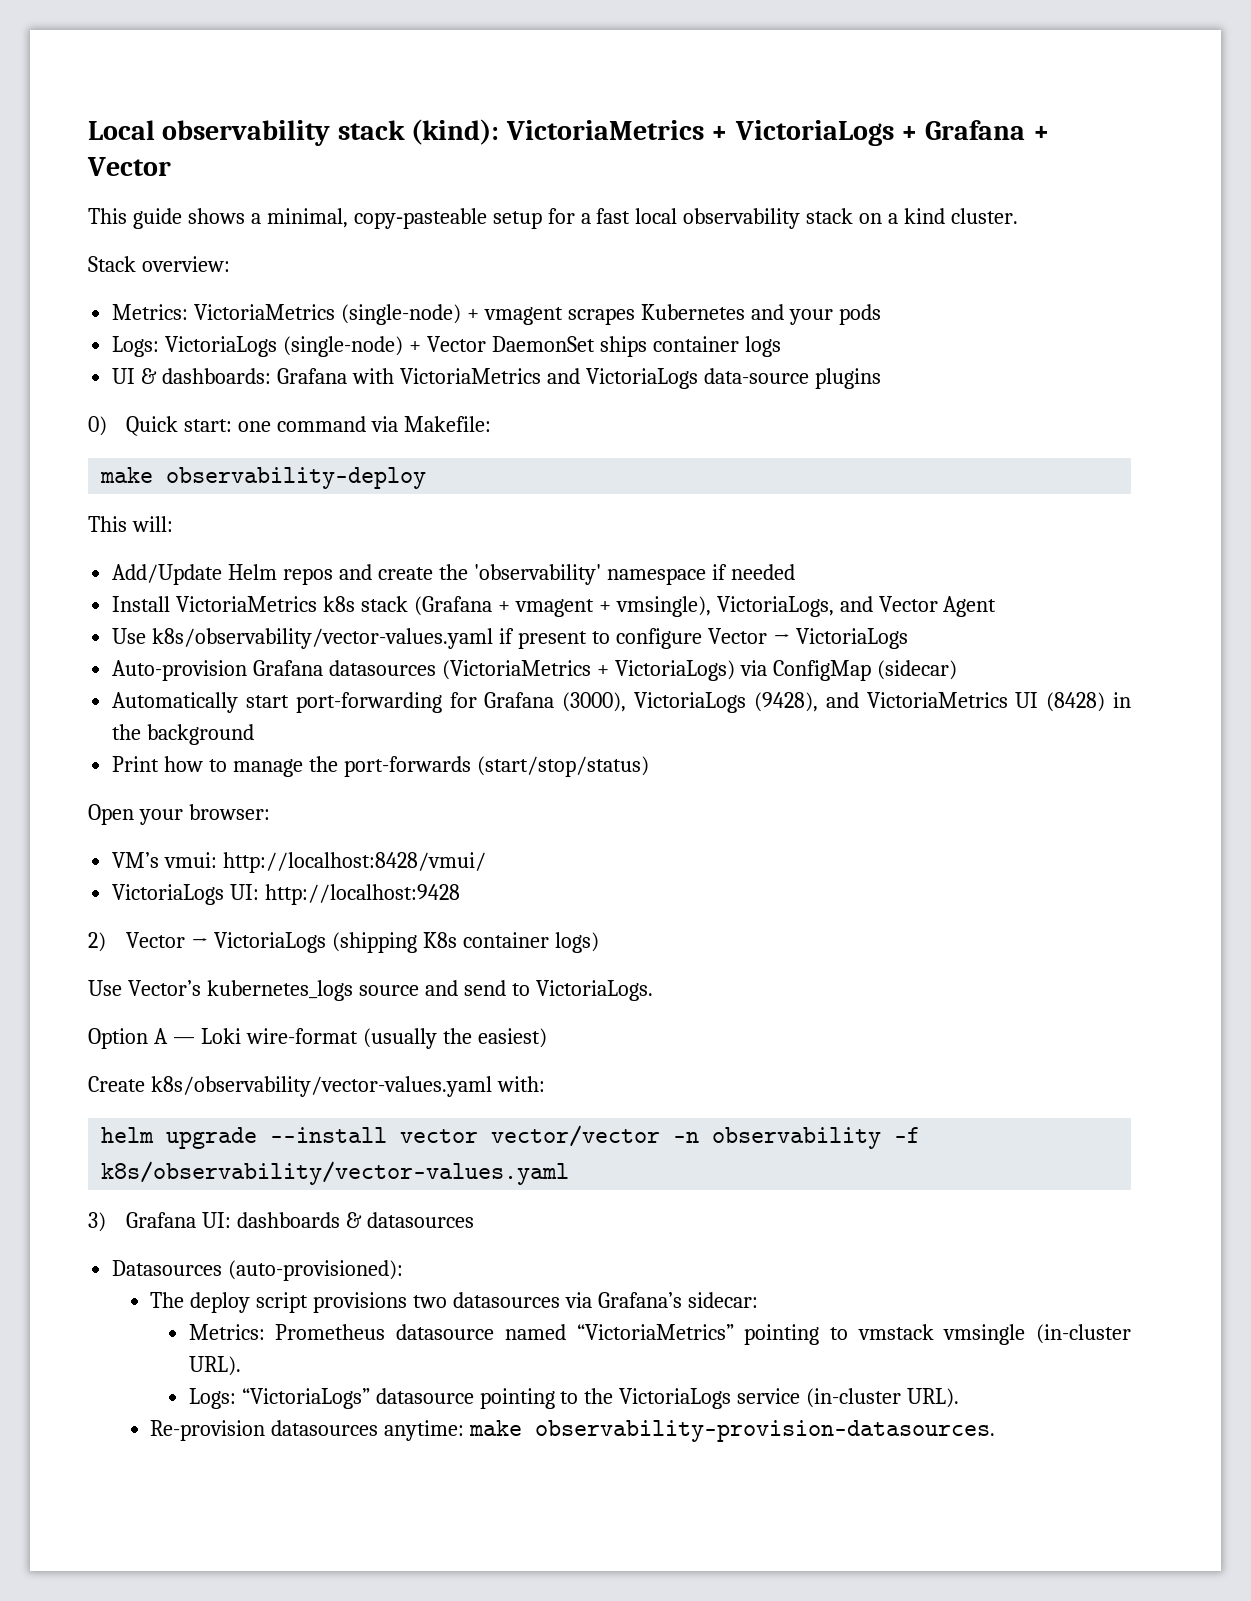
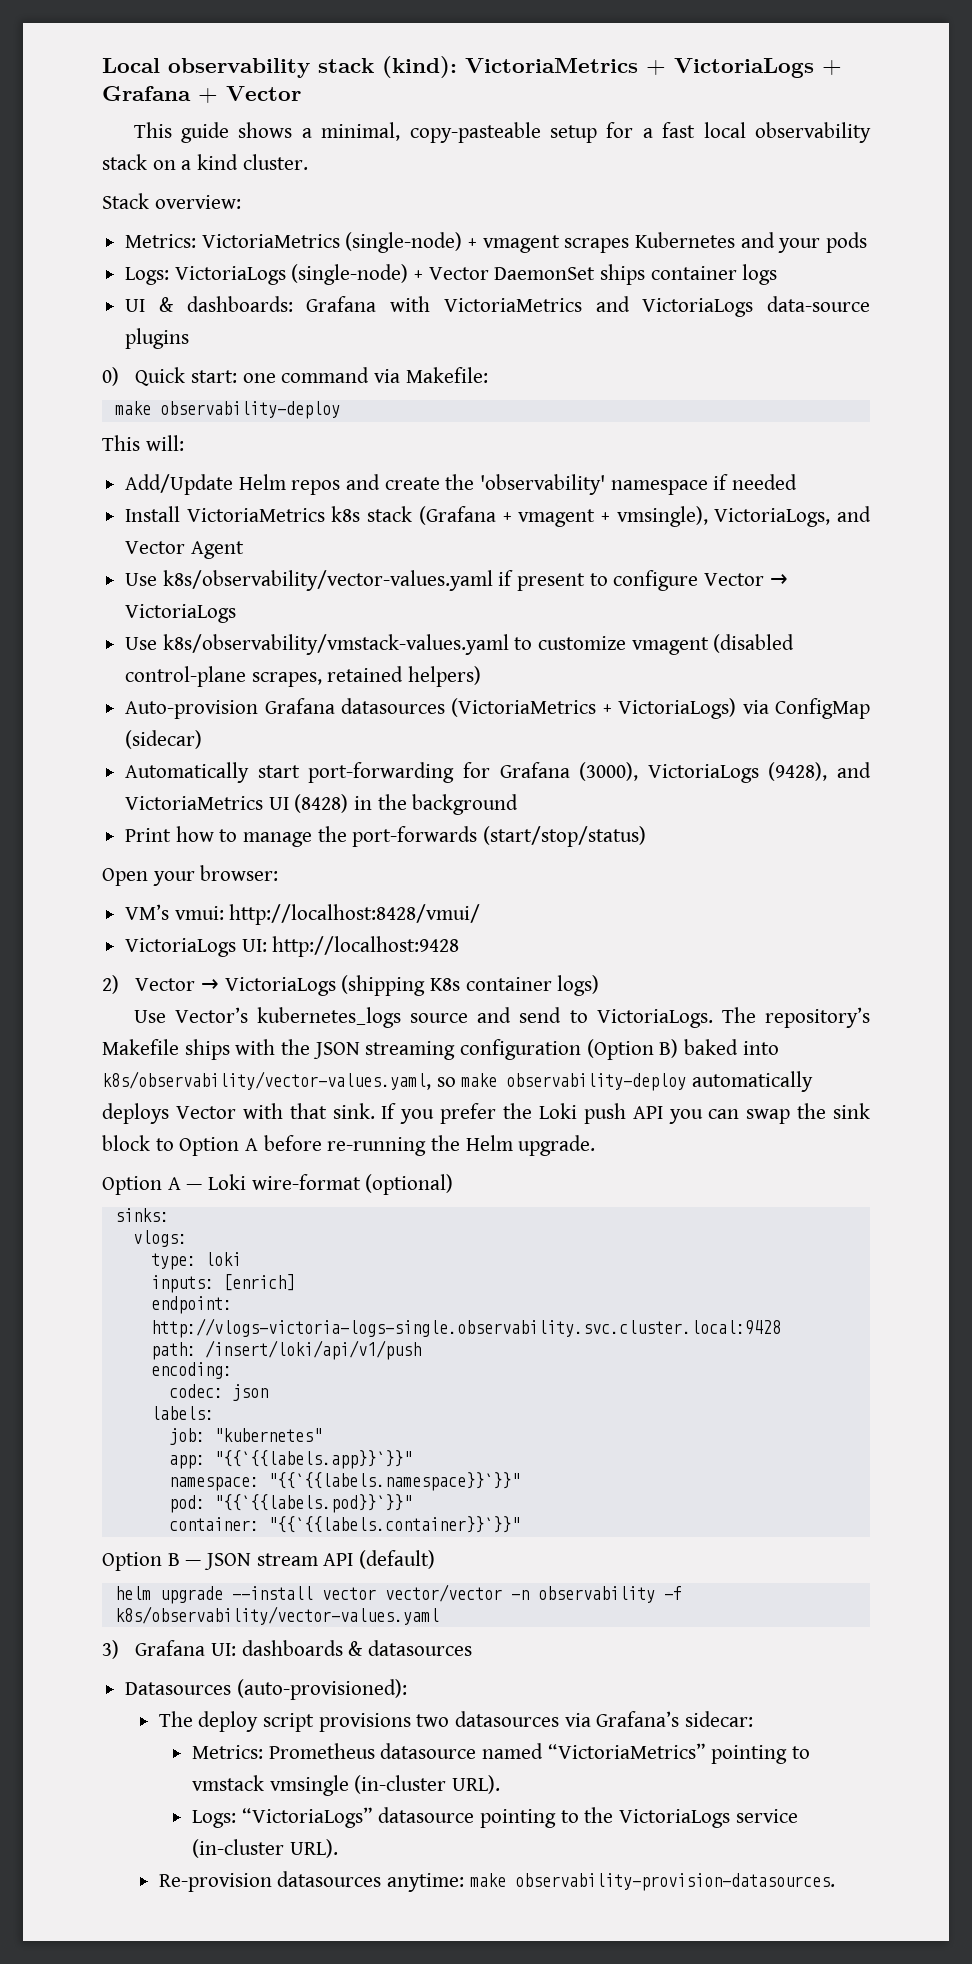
+ Use k8s/observability/vmstack-values.yaml to customize vmagent (disabled control-plane scrapes, retained helpers)
+ The repository’s Makefile ships with the JSON streaming configuration (Option B) baked into k8s/observability/vector-values.yaml, so make observability-deploy automatically deploys Vector with that sink. If you prefer the Loki push API you can swap the sink block to Option A before re-running the Helm upgrade.
- Option A — Loki wire-format (usually the easiest)
- Create k8s/observability/vector-values.yaml with:
+ Option A — Loki wire-format (optional)
+ sinks:
+ vlogs:
+ type: loki
+ inputs: [enrich]
+ endpoint: http://vlogs-victoria-logs-single.observability.svc.cluster.local:9428
+ path: /insert/loki/api/v1/push
+ encoding:
+ codec: json
+ labels:
+ job: "kubernetes"
+ app: "{{`{{labels.app}}`}}"
+ namespace: "{{`{{labels.namespace}}`}}"
+ pod: "{{`{{labels.pod}}`}}"
+ container: "{{`{{labels.container}}`}}"
+ Option B — JSON stream API (default)

